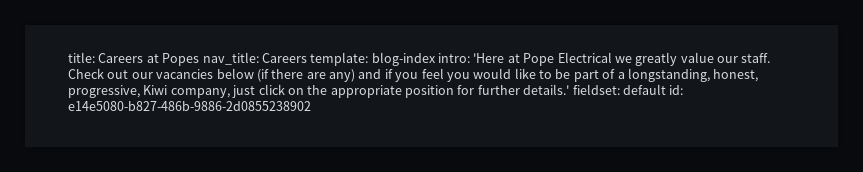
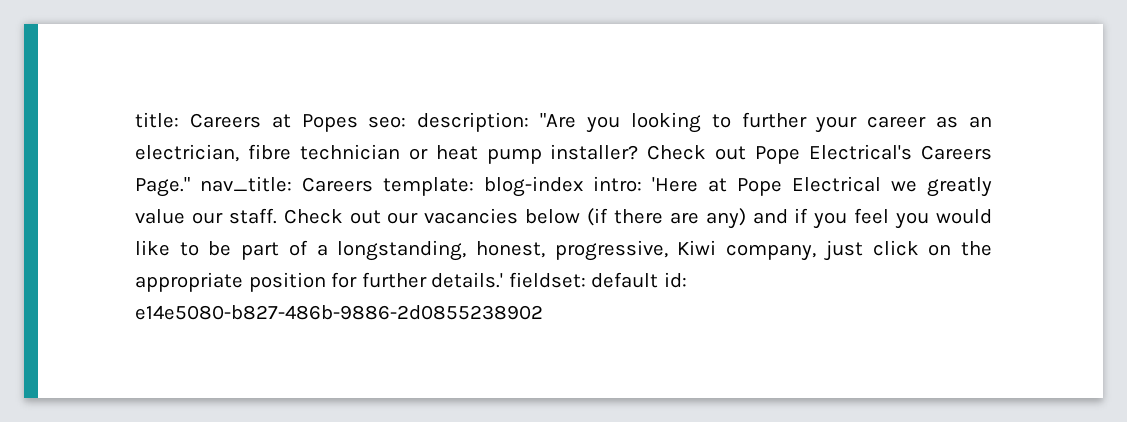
- title: Careers at Popes nav_title: Careers template: blog-index intro: 'Here at Pope Electrical we greatly value our staff.
+ title: Careers at Popes seo: description: "Are you looking to further your career as an electrician, fibre technician or heat pump installer? Check out Pope Electrical's Careers Page." nav_title: Careers template: blog-index intro: 'Here at Pope Electrical we greatly value our staff.

